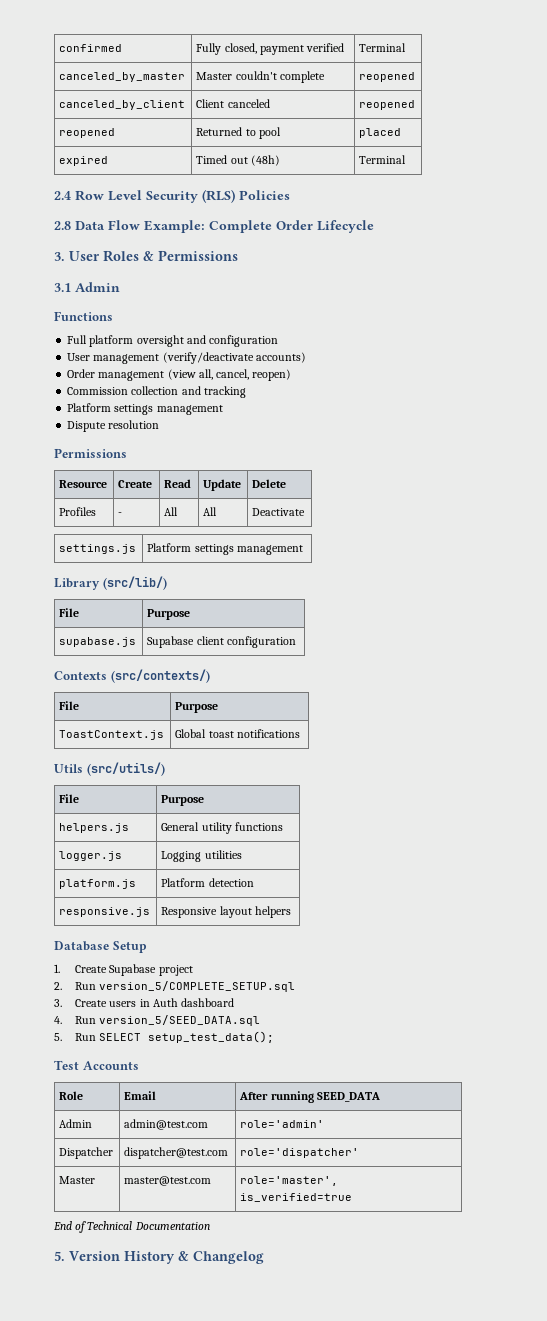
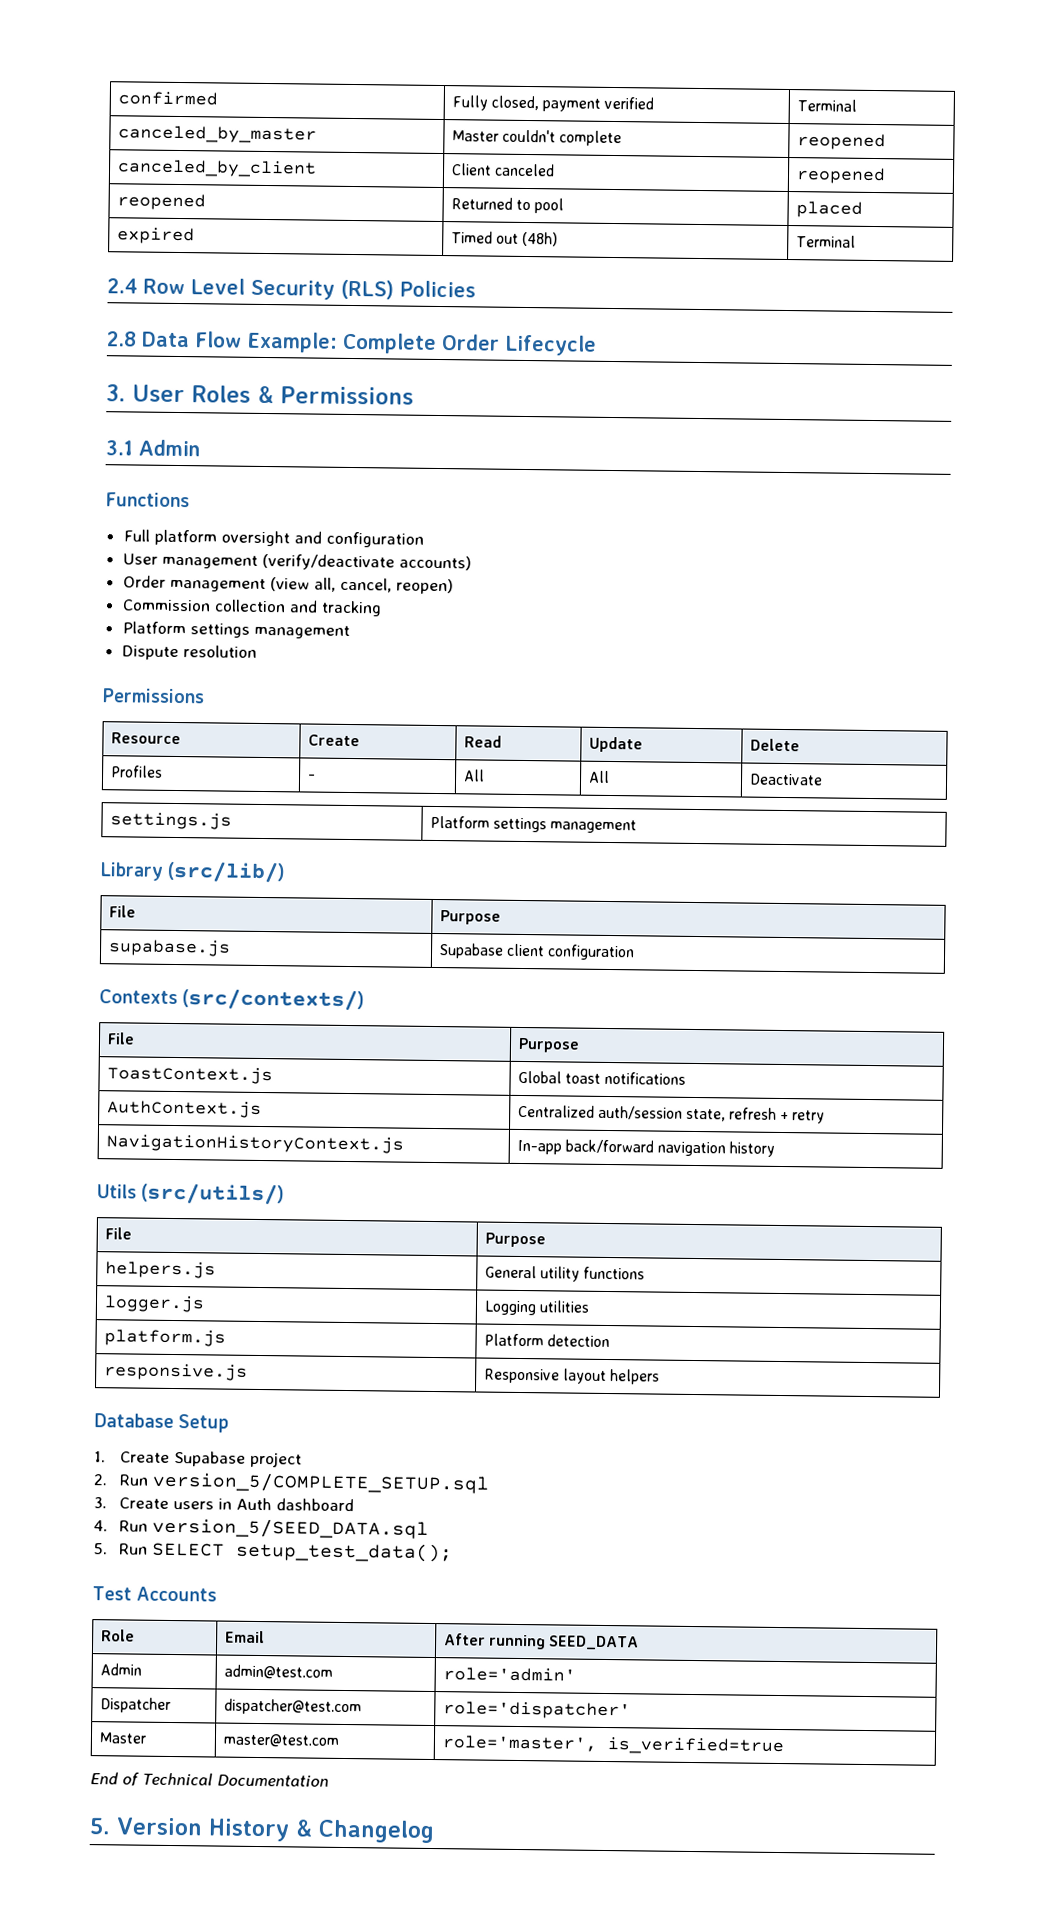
+ AuthContext.js | Centralized auth/session state, refresh + retry
+ NavigationHistoryContext.js | In-app back/forward navigation history

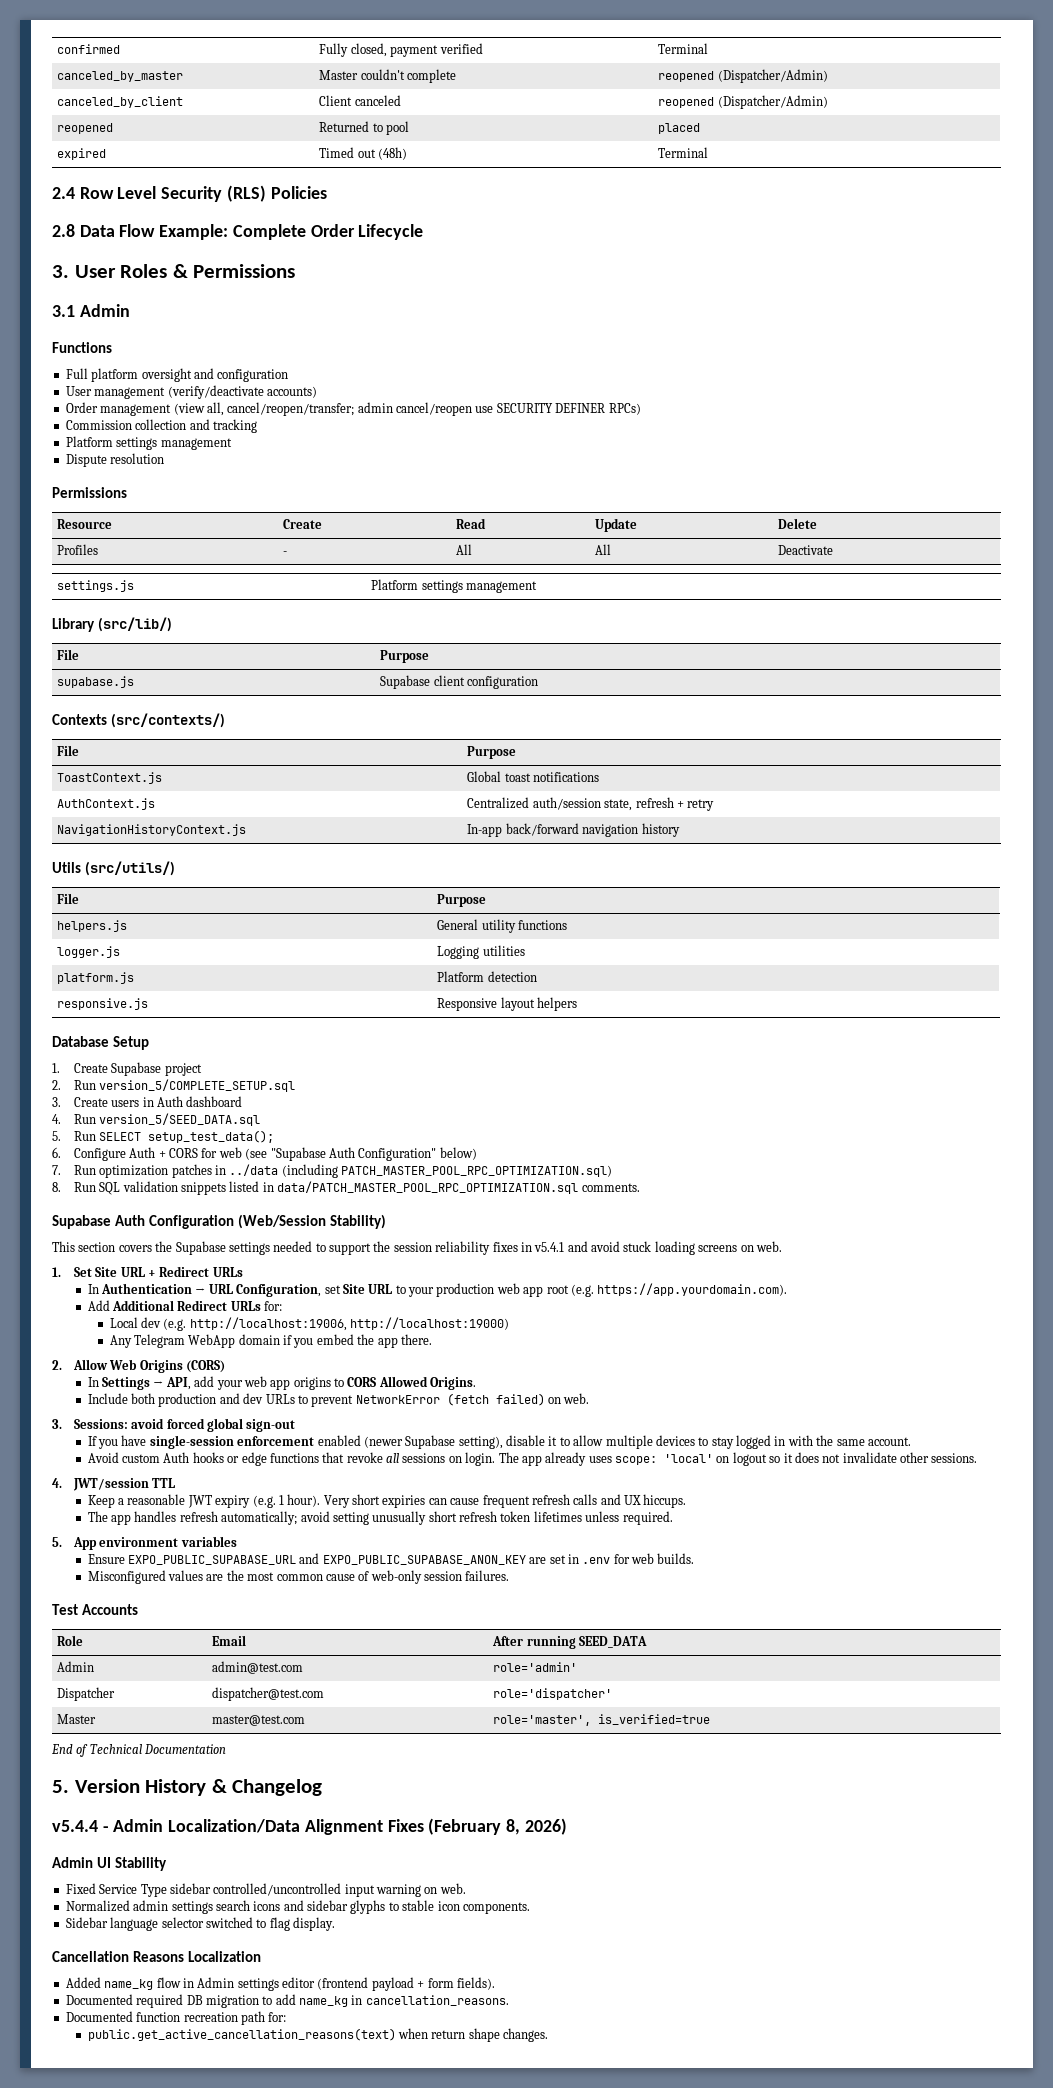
- canceled_by_master | Master couldn't complete | reopened
+ canceled_by_master | Master couldn't complete | reopened (Dispatcher/Admin)
- canceled_by_client | Client canceled | reopened
+ canceled_by_client | Client canceled | reopened (Dispatcher/Admin)
- Order management (view all, cancel, reopen)
+ Order management (view all, cancel/reopen/transfer; admin cancel/reopen use SECURITY DEFINER RPCs)
+ 6. Configure Auth + CORS for web (see "Supabase Auth Configuration" below)
+ 7. Run optimization patches in ../data (including PATCH_MASTER_POOL_RPC_OPTIMIZATION.sql)
+ 8. Run SQL validation snippets listed in data/PATCH_MASTER_POOL_RPC_OPTIMIZATION.sql comments.
+ Supabase Auth Configuration (Web/Session Stability)
+ This section covers the Supabase settings needed to support the session reliability fixes in v5.4.1 and avoid stuck loading screens on web.
+ 1. Set Site URL + Redirect URLs
+ In Authentication → URL Configuration, set Site URL to your production web app root (e.g. https://app.yourdomain.com).
+ Add Additional Redirect URLs for:
+ Local dev (e.g. http://localhost:19006, http://localhost:19000)
+ Any Telegram WebApp domain if you embed the app there.
+ 2. Allow Web Origins (CORS)
+ In Settings → API, add your web app origins to CORS Allowed Origins.
+ Include both production and dev URLs to prevent NetworkError (fetch failed) on web.
+ 3. Sessions: avoid forced global sign-out
+ If you have single-session enforcement enabled (newer Supabase setting), disable it to allow multiple devices to stay logged in with the same account.
+ Avoid custom Auth hooks or edge functions that revoke all sessions on login. The app already uses scope: 'local' on logout so it does not invalidate other sessions.
+ 4. JWT/session TTL
+ Keep a reasonable JWT expiry (e.g. 1 hour). Very short expiries can cause frequent refresh calls and UX hiccups.
+ The app handles refresh automatically; avoid setting unusually short refresh token lifetimes unless required.
+ 5. App environment variables
+ Ensure EXPO_PUBLIC_SUPABASE_URL and EXPO_PUBLIC_SUPABASE_ANON_KEY are set in .env for web builds.
+ Misconfigured values are the most common cause of web-only session failures.
+ v5.4.4 - Admin Localization/Data Alignment Fixes (February 8, 2026)
+ Admin UI Stability
+ Fixed Service Type sidebar controlled/uncontrolled input warning on web.
+ Normalized admin settings search icons and sidebar glyphs to stable icon components.
+ Sidebar language selector switched to flag display.
+ Cancellation Reasons Localization
+ Added name_kg flow in Admin settings editor (frontend payload + form fields).
+ Documented required DB migration to add name_kg in cancellation_reasons.
+ Documented function recreation path for:
+ public.get_active_cancellation_reasons(text) when return shape changes.

